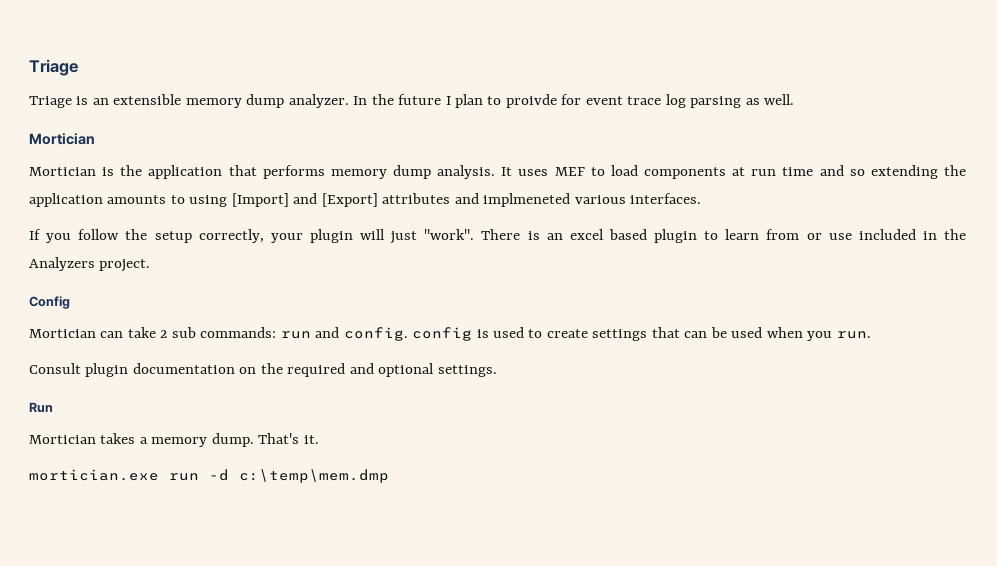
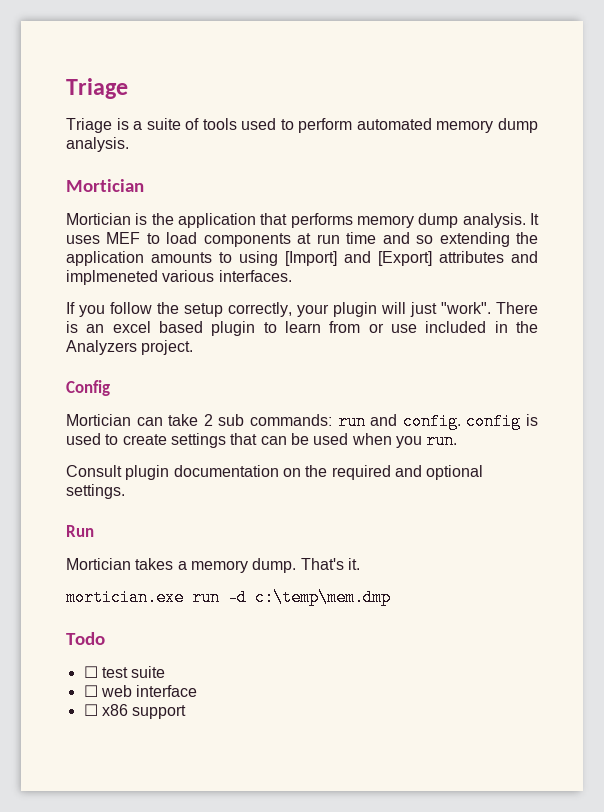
- Triage is an extensible memory dump analyzer. In the future I plan to proivde for event trace log parsing as well.
+ Triage is a suite of tools used to perform automated memory dump analysis.
+ Todo
+ ☐ test suite
+ ☐ web interface
+ ☐ x86 support

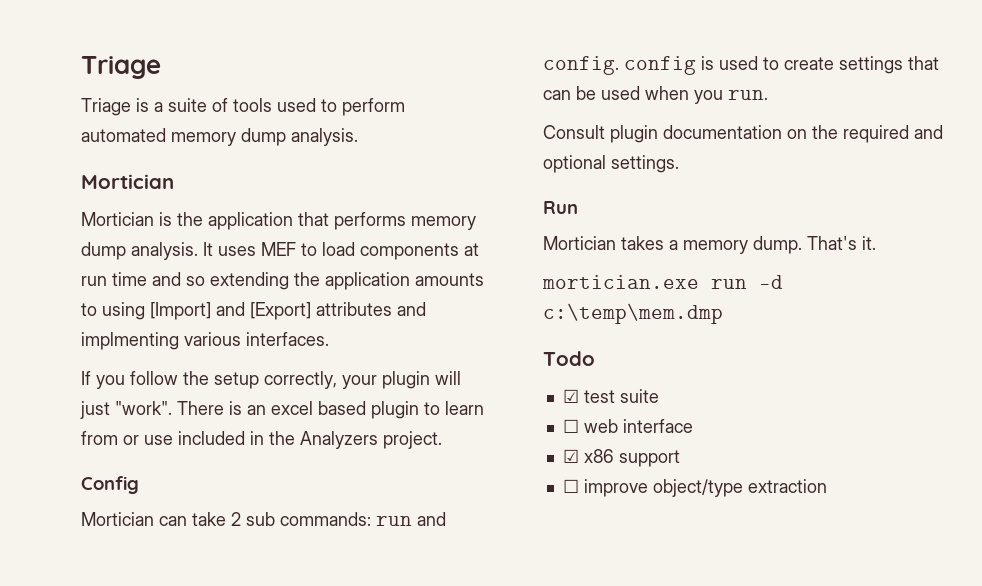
- It uses MEF to load components at run time and so extending the application amounts to using [Import] and [Export] attributes and implmeneted various interfaces.
+ It uses MEF to load components at run time and so extending the application amounts to using [Import] and [Export] attributes and implmenting various interfaces.
- ☐ test suite
+ ☑ test suite
- ☐ x86 support
+ ☑ x86 support
+ ☐ improve object/type extraction

